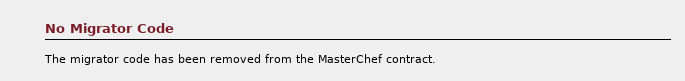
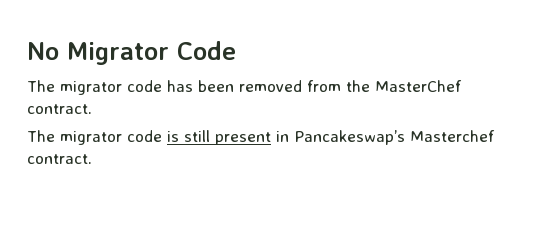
+ The migrator code is still present in Pancakeswap’s Masterchef contract.

